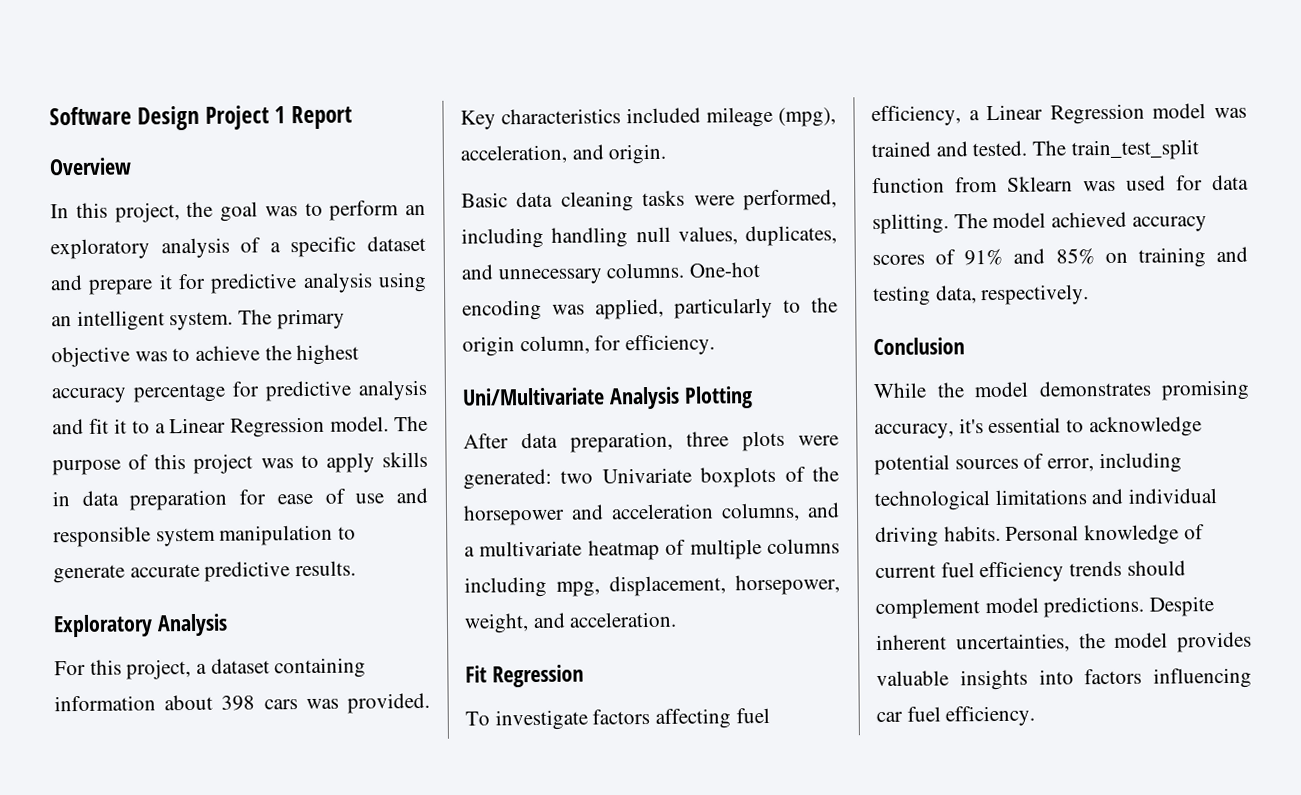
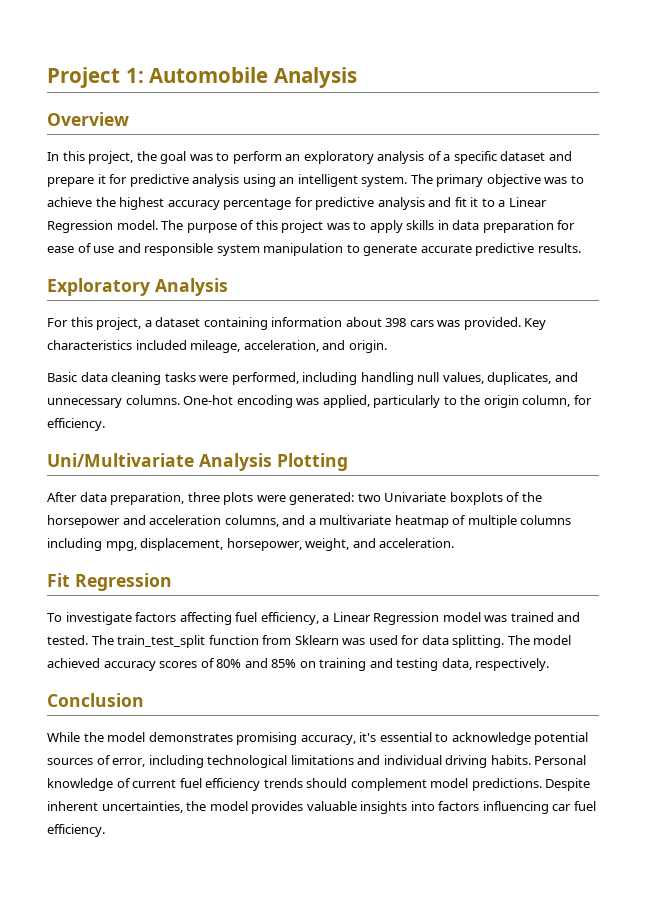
- Software Design Project 1 Report
+ Project 1: Automobile Analysis
- Key characteristics included mileage (mpg), acceleration, and origin.
+ Key characteristics included mileage, acceleration, and origin.
- The model achieved accuracy scores of 91% and 85% on training and testing data, respectively.
+ The model achieved accuracy scores of 80% and 85% on training and testing data, respectively.

